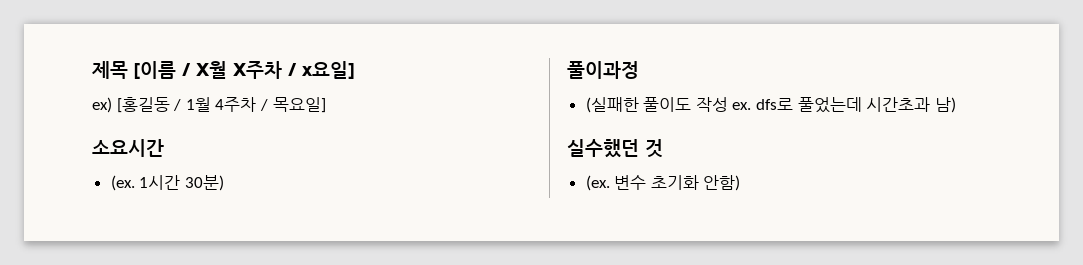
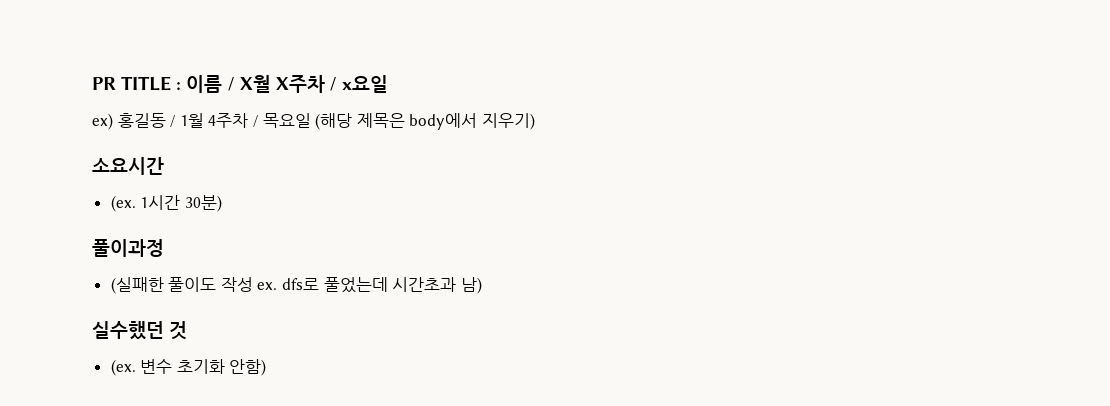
- 제목 [이름 / X월 X주차 / x요일]
+ PR TITLE : 이름 / X월 X주차 / x요일
- ex) [홍길동 / 1월 4주차 / 목요일]
+ ex) 홍길동 / 1월 4주차 / 목요일 (해당 제목은 body에서 지우기)

